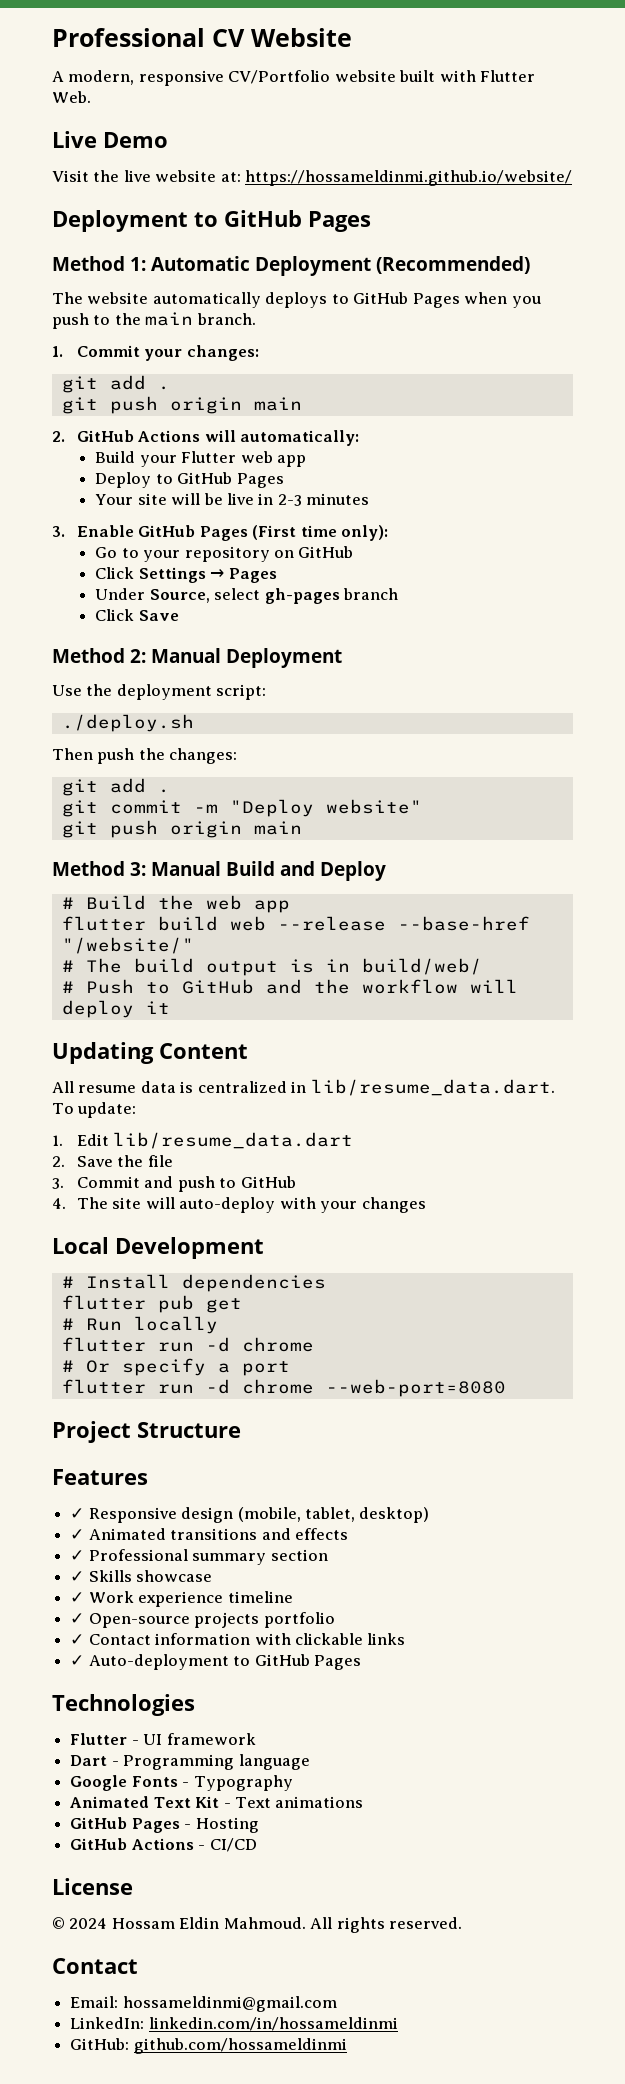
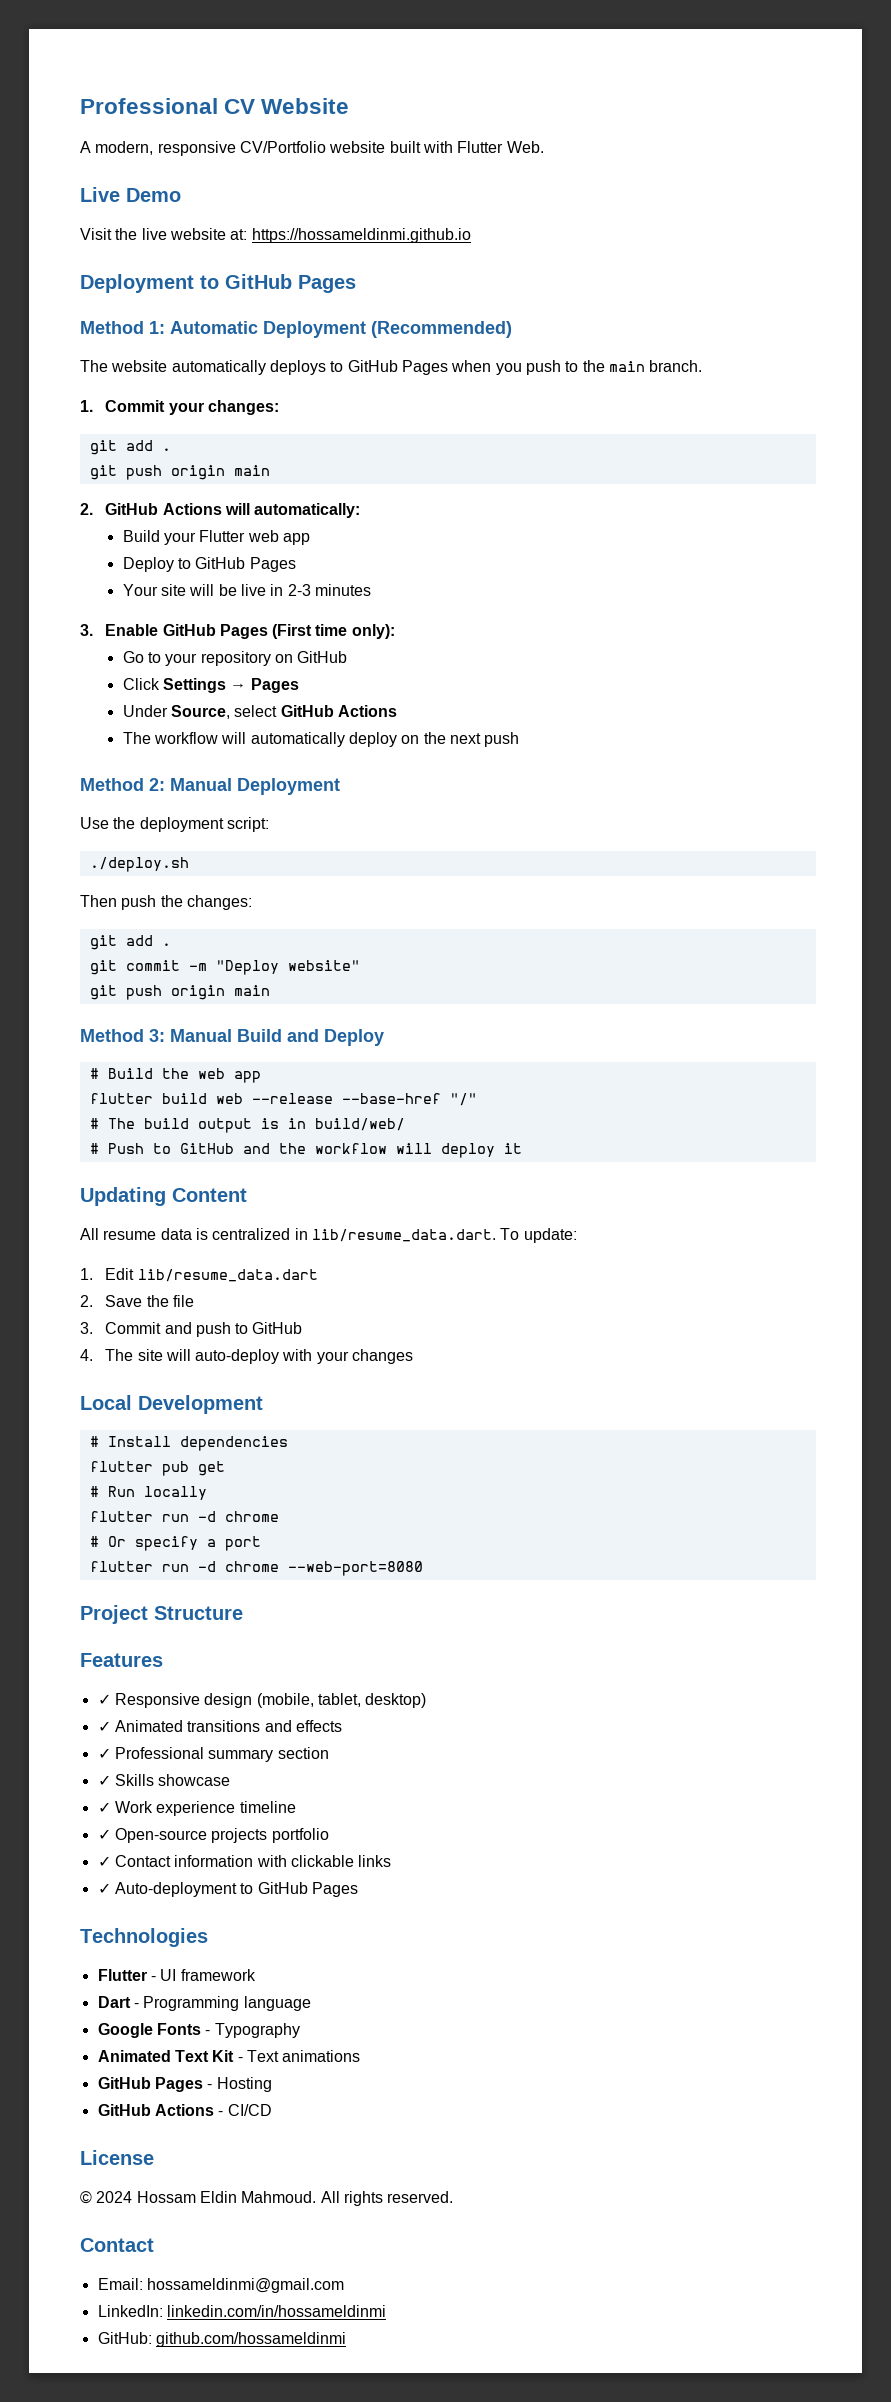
- Visit the live website at: https://hossameldinmi.github.io/website/
+ Visit the live website at: https://hossameldinmi.github.io
- Under Source, select gh-pages branch
- Click Save
+ Under Source, select GitHub Actions
+ The workflow will automatically deploy on the next push
- flutter build web --release --base-href "/website/"
+ flutter build web --release --base-href "/"

